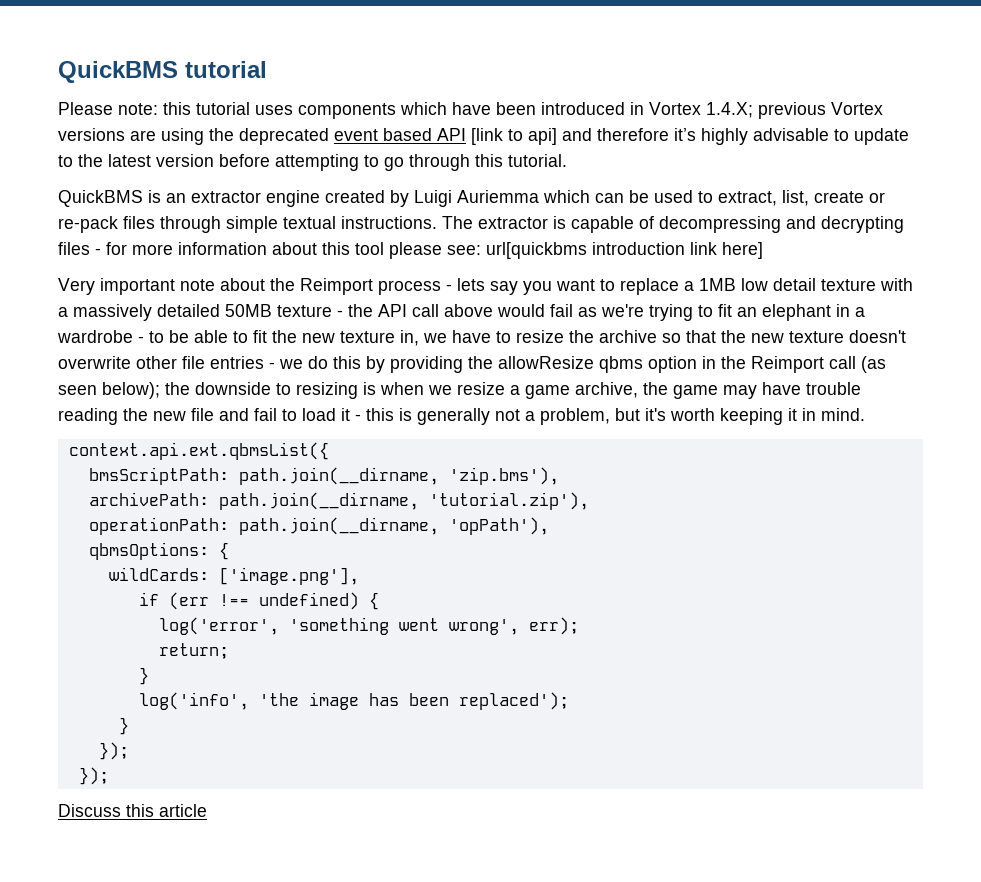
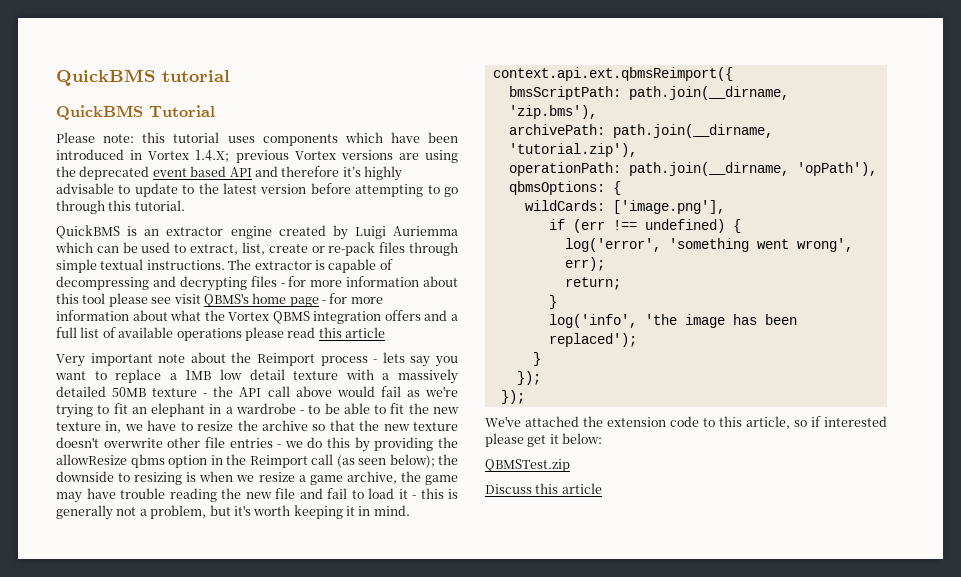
+ QuickBMS Tutorial
- Please note: this tutorial uses components which have been introduced in Vortex 1.4.X; previous Vortex versions are using the deprecated event based API [link to api] and therefore it’s highly advisable to update to the latest version before attempting to go through this tutorial.
+ Please note: this tutorial uses components which have been introduced in Vortex 1.4.X; previous Vortex versions are using the deprecated event based API and therefore it’s highly advisable to update to the latest version before attempting to go through this tutorial.
- The extractor is capable of decompressing and decrypting files - for more information about this tool please see: url[quickbms introduction link here]
+ The extractor is capable of decompressing and decrypting files - for more information about this tool please see visit QBMS's home page - for more information about what the Vortex QBMS integration offers and a full list of available operations please read this article
- context.api.ext.qbmsList({
+ context.api.ext.qbmsReimport({
+ We've attached the extension code to this article, so if interested please get it below:
+ QBMSTest.zip

